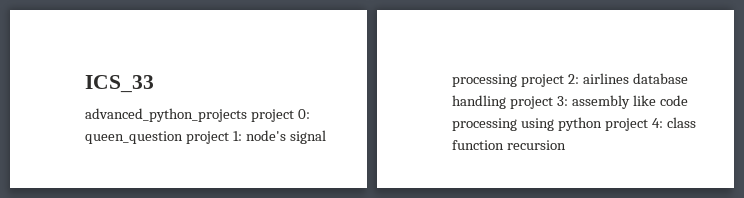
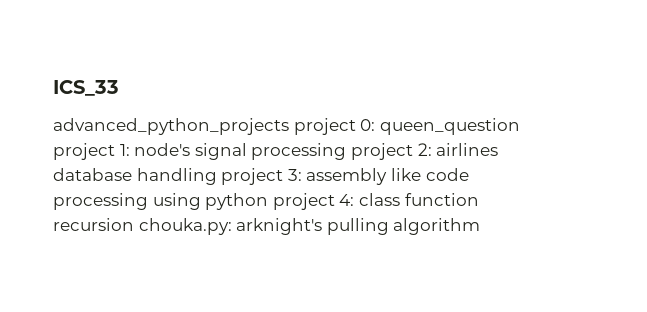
- advanced_python_projects project 0: queen_question project 1: node's signal processing project 2: airlines database handling project 3: assembly like code processing using python project 4: class function recursion
+ advanced_python_projects project 0: queen_question project 1: node's signal processing project 2: airlines database handling project 3: assembly like code processing using python project 4: class function recursion chouka.py: arknight's pulling algorithm

